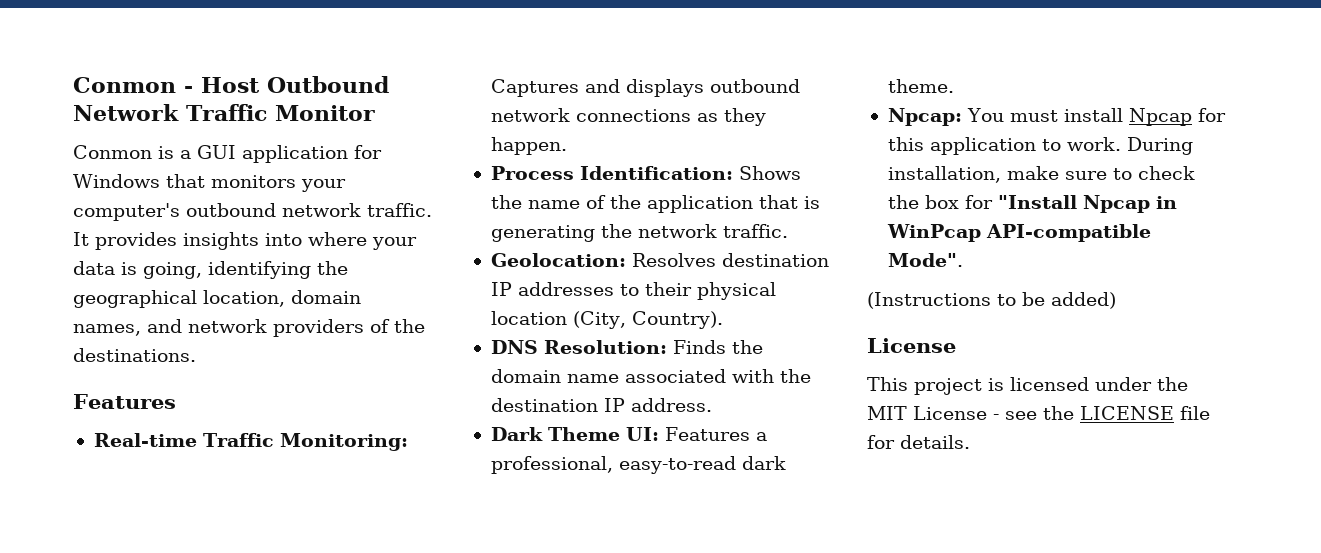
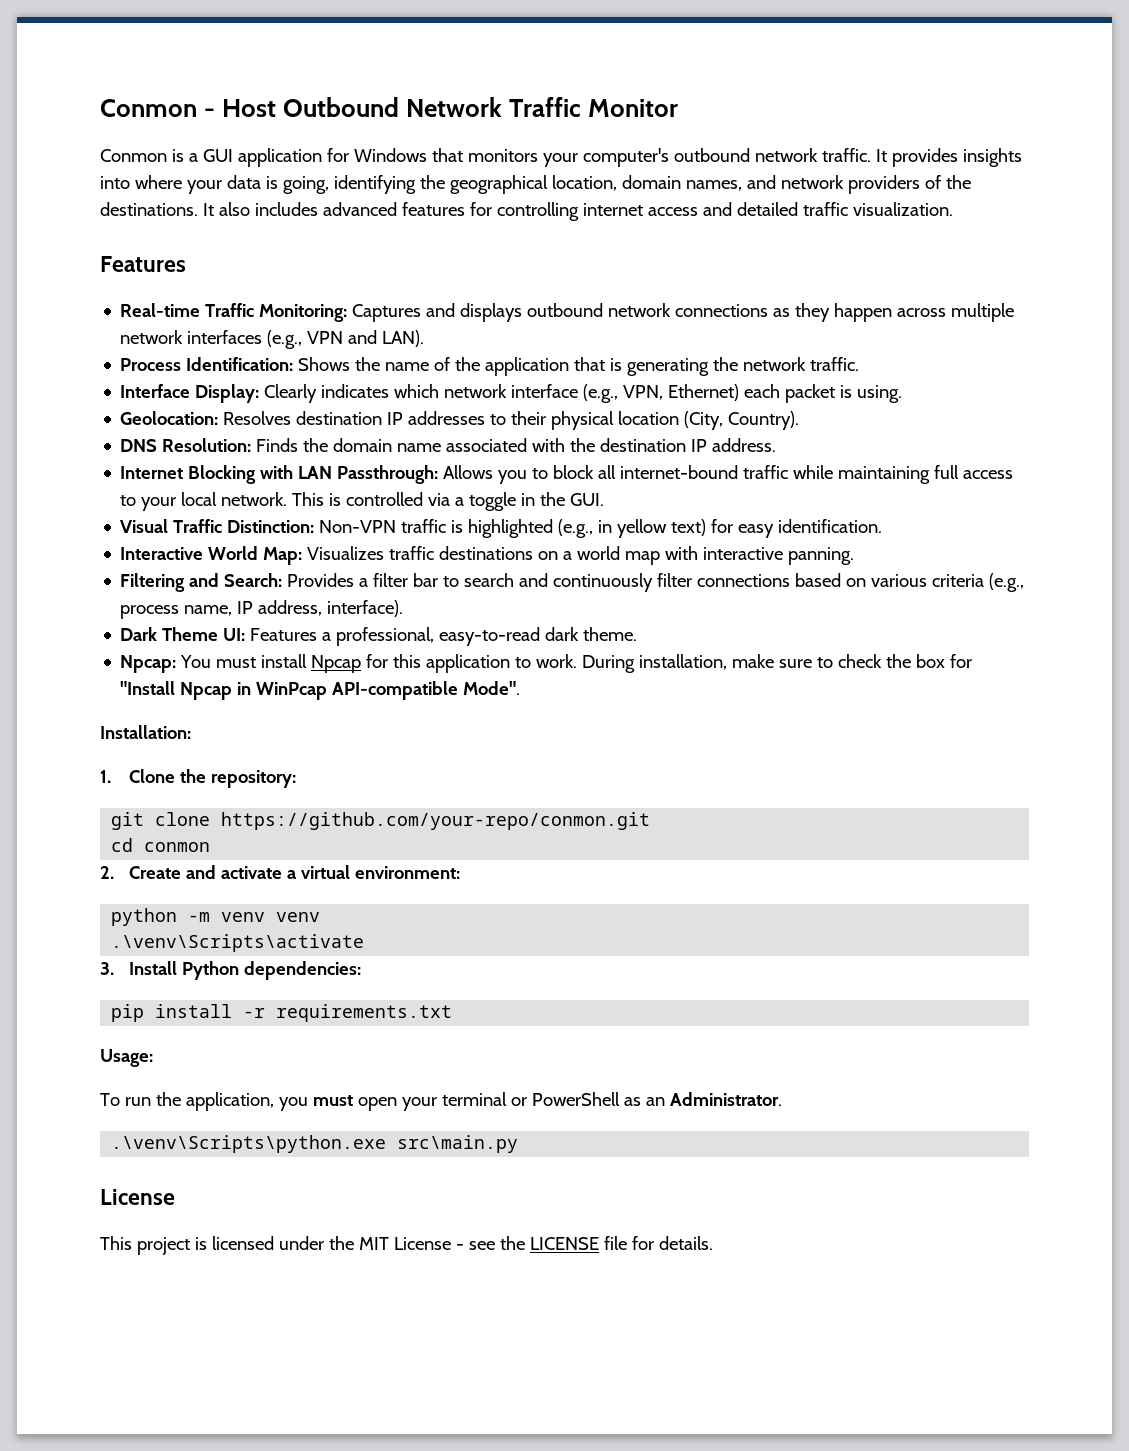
+ It also includes advanced features for controlling internet access and detailed traffic visualization.
- Real-time Traffic Monitoring: Captures and displays outbound network connections as they happen.
+ Real-time Traffic Monitoring: Captures and displays outbound network connections as they happen across multiple network interfaces (e.g., VPN and LAN).
+ Interface Display: Clearly indicates which network interface (e.g., VPN, Ethernet) each packet is using.
+ Internet Blocking with LAN Passthrough: Allows you to block all internet-bound traffic while maintaining full access to your local network. This is controlled via a toggle in the GUI.
+ Visual Traffic Distinction: Non-VPN traffic is highlighted (e.g., in yellow text) for easy identification.
+ Interactive World Map: Visualizes traffic destinations on a world map with interactive panning.
+ Filtering and Search: Provides a filter bar to search and continuously filter connections based on various criteria (e.g., process name, IP address, interface).
- (Instructions to be added)
+ Installation:
+ 1. Clone the repository:
+ git clone https://github.com/your-repo/conmon.git
+ cd conmon
+ 2. Create and activate a virtual environment:
+ python -m venv venv
+ .\venv\Scripts\activate
+ 3. Install Python dependencies:
+ pip install -r requirements.txt
+ Usage:
+ To run the application, you must open your terminal or PowerShell as an Administrator.
+ .\venv\Scripts\python.exe src\main.py

